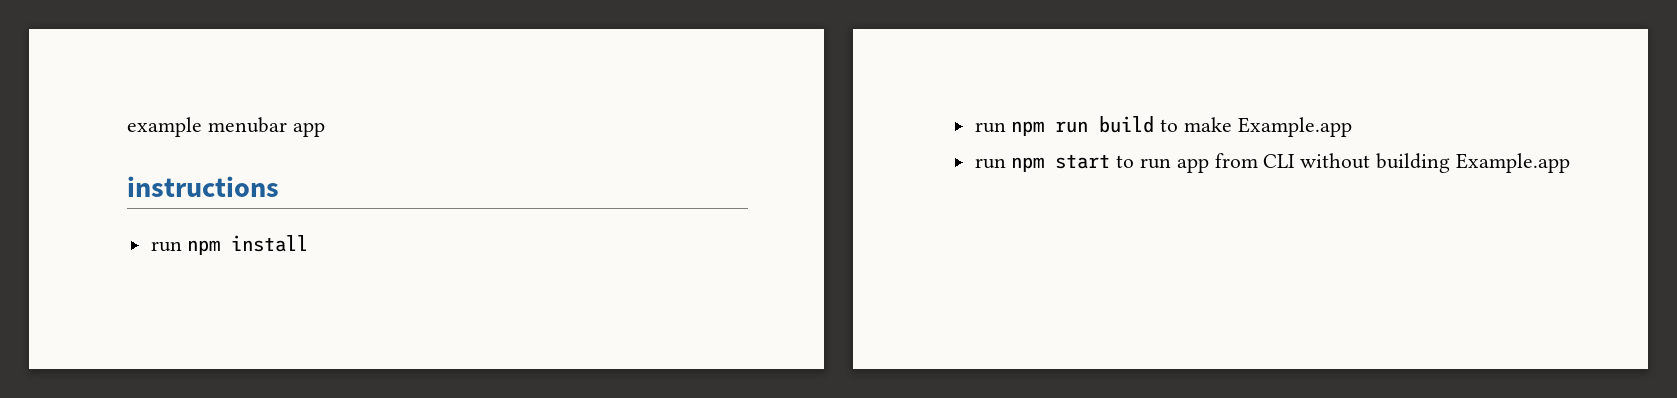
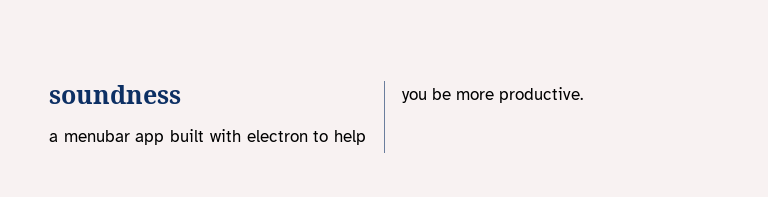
- example menubar app
- instructions
- run npm install
- run npm run build to make Example.app
- run npm start to run app from CLI without building Example.app
+ soundness
+ a menubar app built with electron to help you be more productive.

